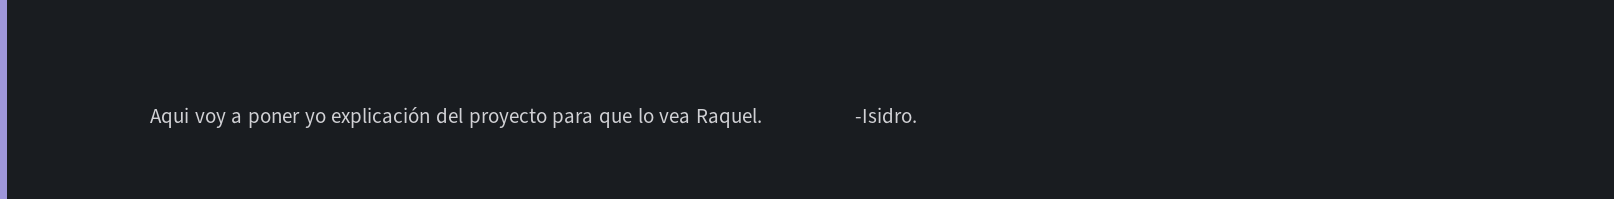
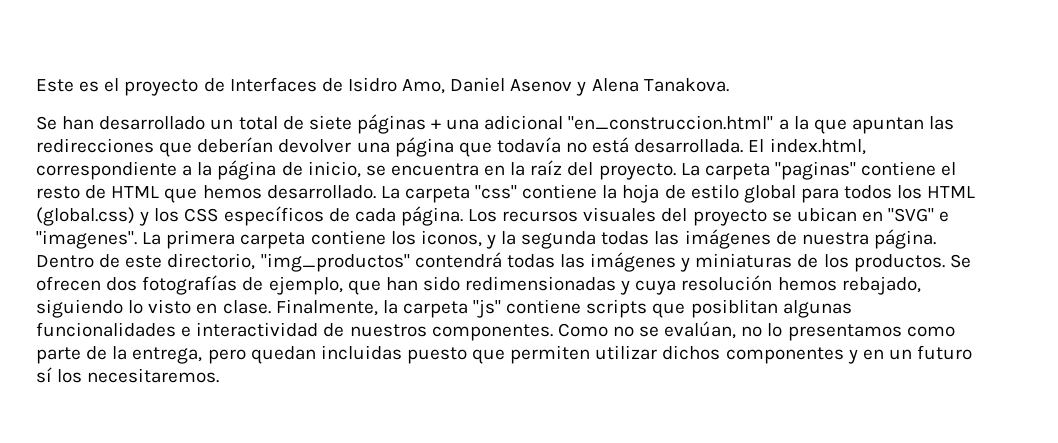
- Aqui voy a poner yo explicación del proyecto para que lo vea Raquel. -Isidro.
+ Este es el proyecto de Interfaces de Isidro Amo, Daniel Asenov y Alena Tanakova.
+ Se han desarrollado un total de siete páginas + una adicional "en_construccion.html" a la que apuntan las redirecciones que deberían devolver una página que todavía no está desarrollada. El index.html, correspondiente a la página de inicio, se encuentra en la raíz del proyecto. La carpeta "paginas" contiene el resto de HTML que hemos desarrollado. La carpeta "css" contiene la hoja de estilo global para todos los HTML (global.css) y los CSS específicos de cada página. Los recursos visuales del proyecto se ubican en "SVG" e "imagenes". La primera carpeta contiene los iconos, y la segunda todas las imágenes de nuestra página. Dentro de este directorio, "img_productos" contendrá todas las imágenes y miniaturas de los productos. Se ofrecen dos fotografías de ejemplo, que han sido redimensionadas y cuya resolución hemos rebajado, siguiendo lo visto en clase. Finalmente, la carpeta "js" contiene scripts que posiblitan algunas funcionalidades e interactividad de nuestros componentes. Como no se evalúan, no lo presentamos como parte de la entrega, pero quedan incluidas puesto que permiten utilizar dichos componentes y en un futuro sí los necesitaremos.

